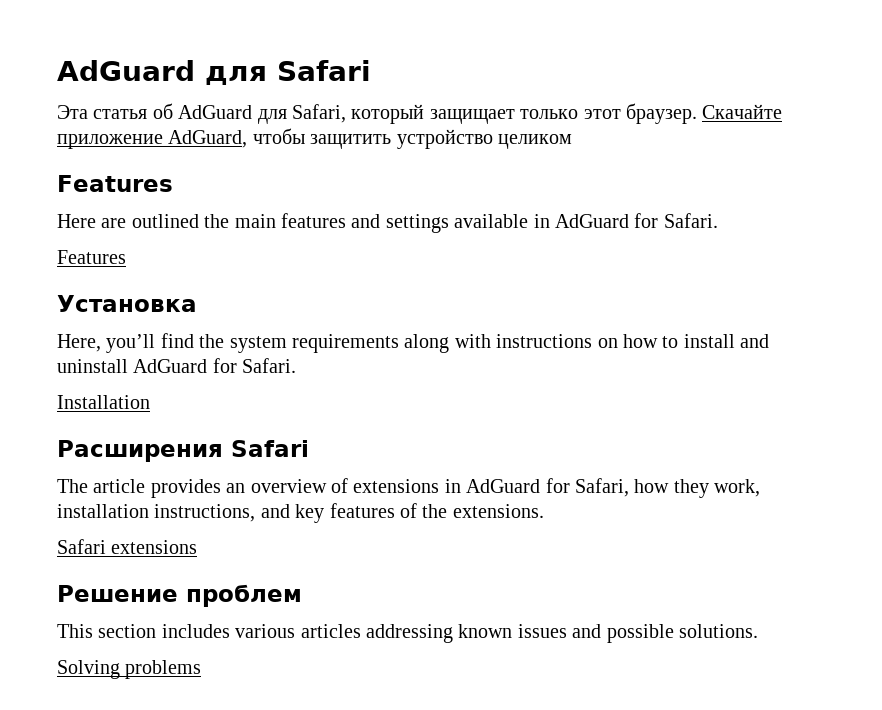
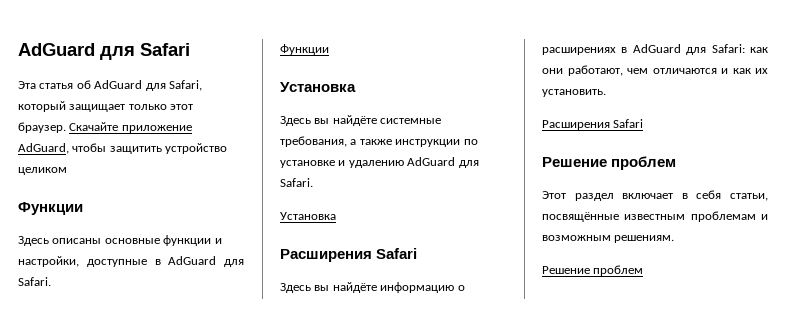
  Скачайте приложение AdGuard, чтобы защитить устройство целиком
- Features
- Here are outlined the main features and settings available in AdGuard for Safari.
- Features
+ Функции
+ Здесь описаны основные функции и настройки, доступные в AdGuard для Safari.
+ Функции
  Установка
- Here, you’ll find the system requirements along with instructions on how to install and uninstall AdGuard for Safari.
- Installation
+ Здесь вы найдёте системные требования, а также инструкции по установке и удалению AdGuard для Safari.
+ Установка
  Расширения Safari
- The article provides an overview of extensions in AdGuard for Safari, how they work, installation instructions, and key features of the extensions.
- Safari extensions
+ Здесь вы найдёте информацию о расширениях в AdGuard для Safari: как они работают, чем отличаются и как их установить.
+ Расширения Safari
- This section includes various articles addressing known issues and possible solutions.
- Solving problems
+ Этот раздел включает в себя статьи, посвящённые известным проблемам и возможным решениям.
+ Решение проблем

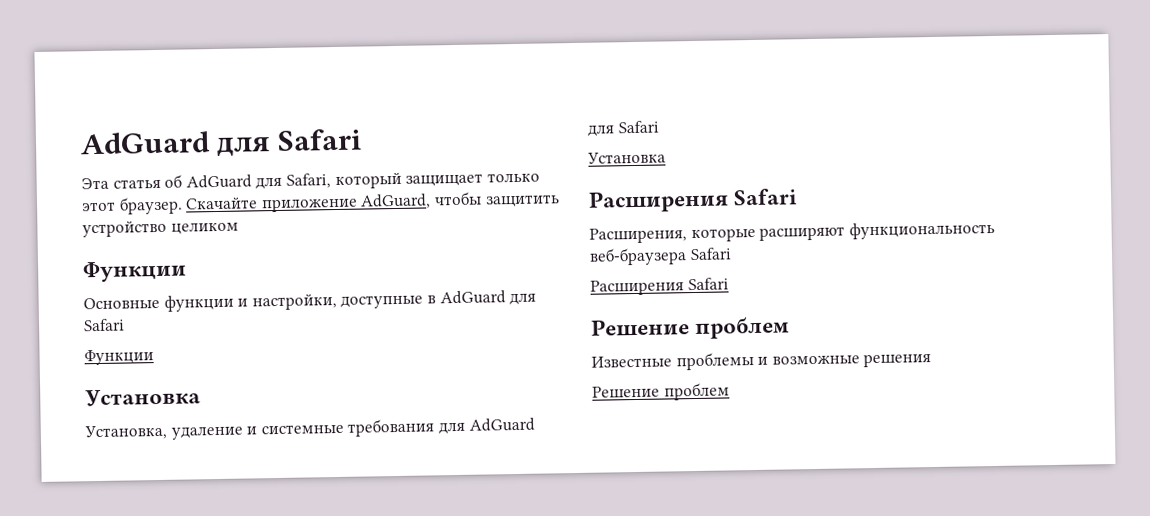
- Здесь описаны основные функции и настройки, доступные в AdGuard для Safari.
+ Основные функции и настройки, доступные в AdGuard для Safari
- Здесь вы найдёте системные требования, а также инструкции по установке и удалению AdGuard для Safari.
+ Установка, удаление и системные требования для AdGuard для Safari
- Здесь вы найдёте информацию о расширениях в AdGuard для Safari: как они работают, чем отличаются и как их установить.
+ Расширения, которые расширяют функциональность веб-браузера Safari
  Расширения Safari
  Решение проблем
- Этот раздел включает в себя статьи, посвящённые известным проблемам и возможным решениям.
+ Известные проблемы и возможные решения

